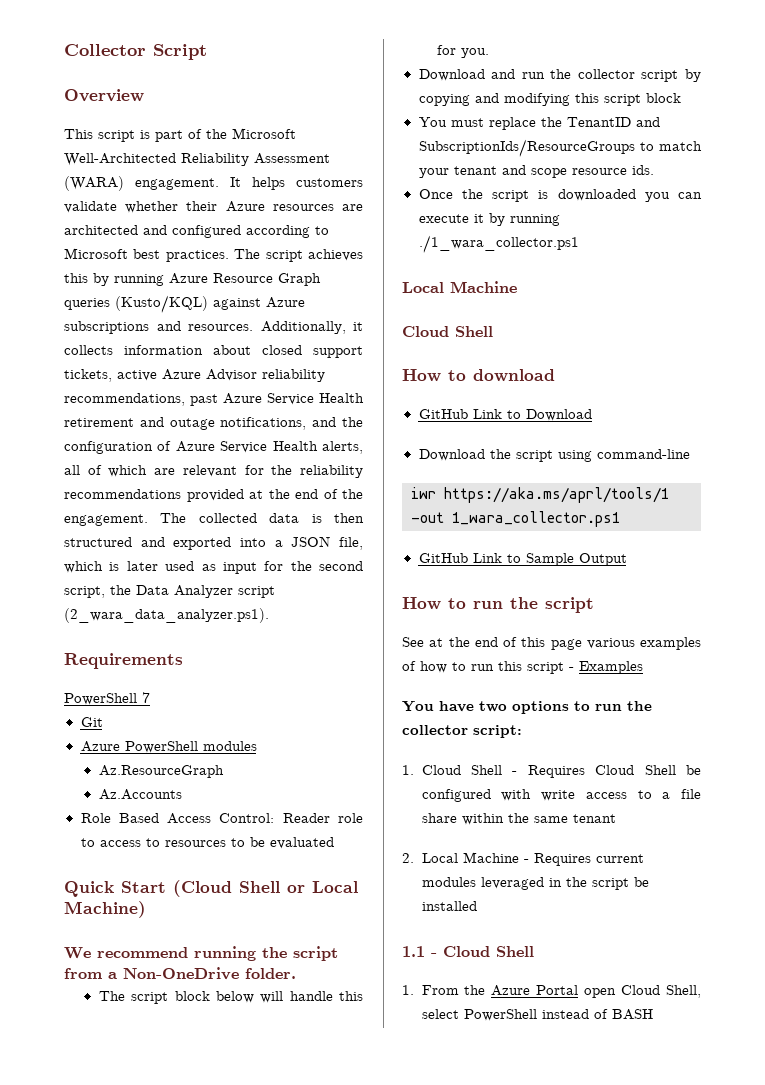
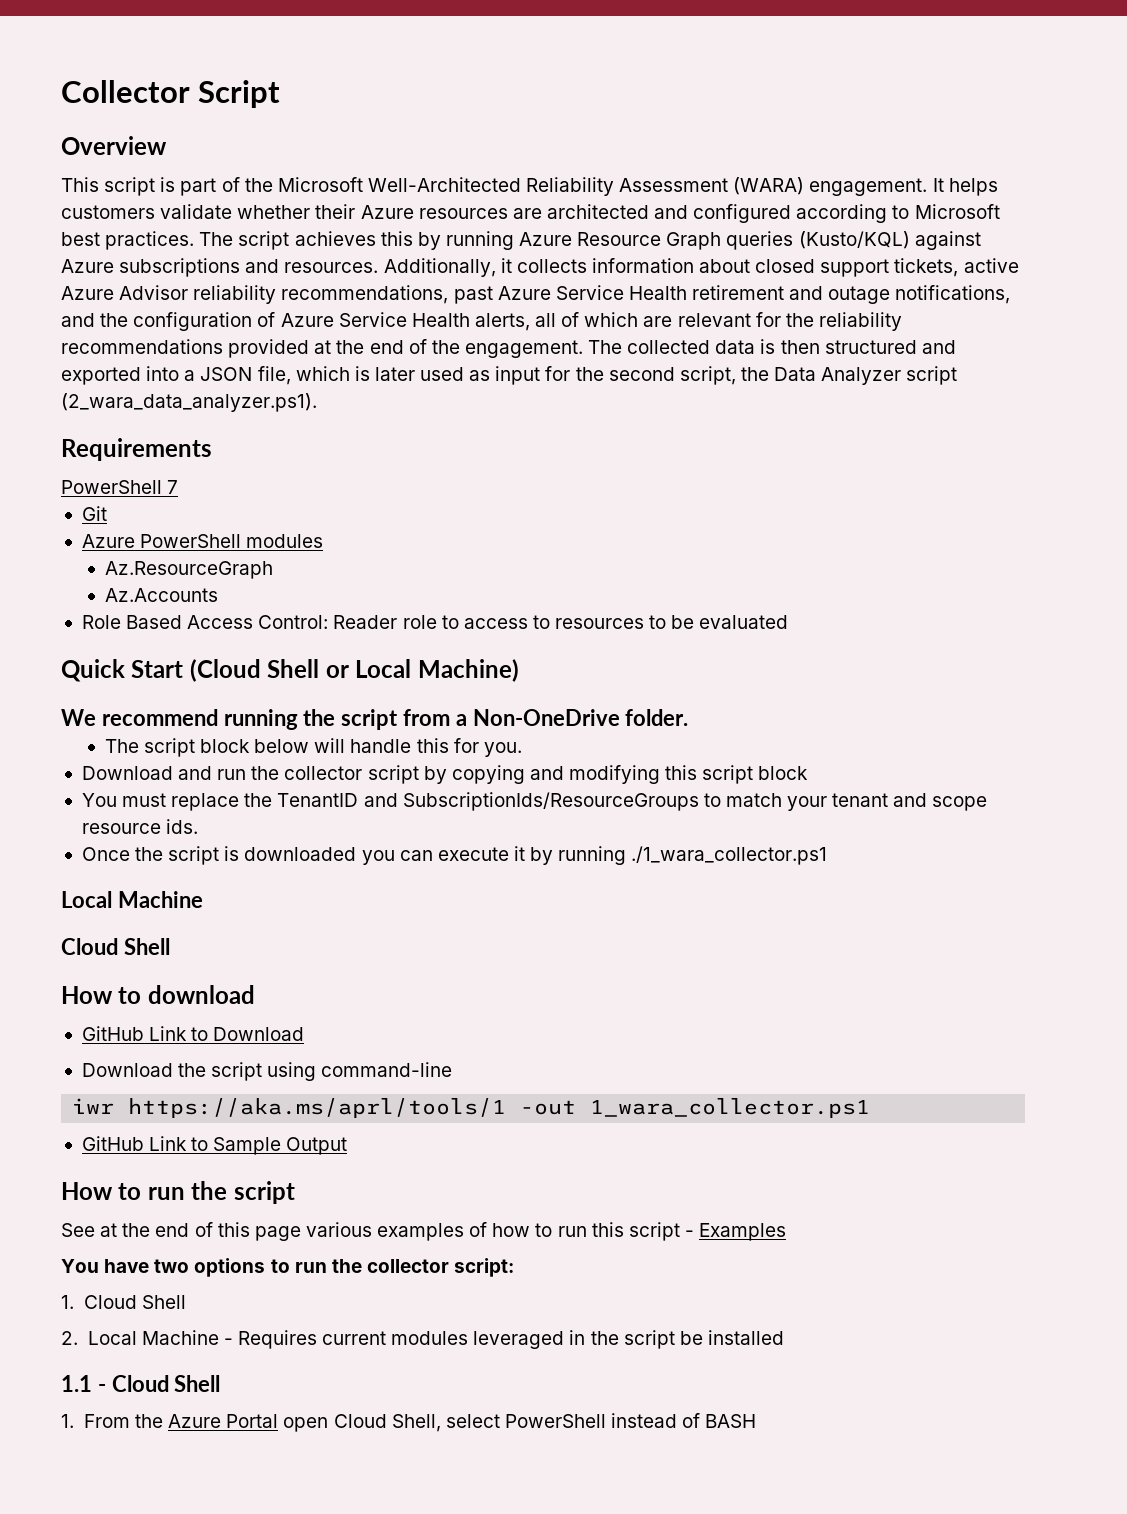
- 1. Cloud Shell - Requires Cloud Shell be configured with write access to a file share within the same tenant
+ 1. Cloud Shell

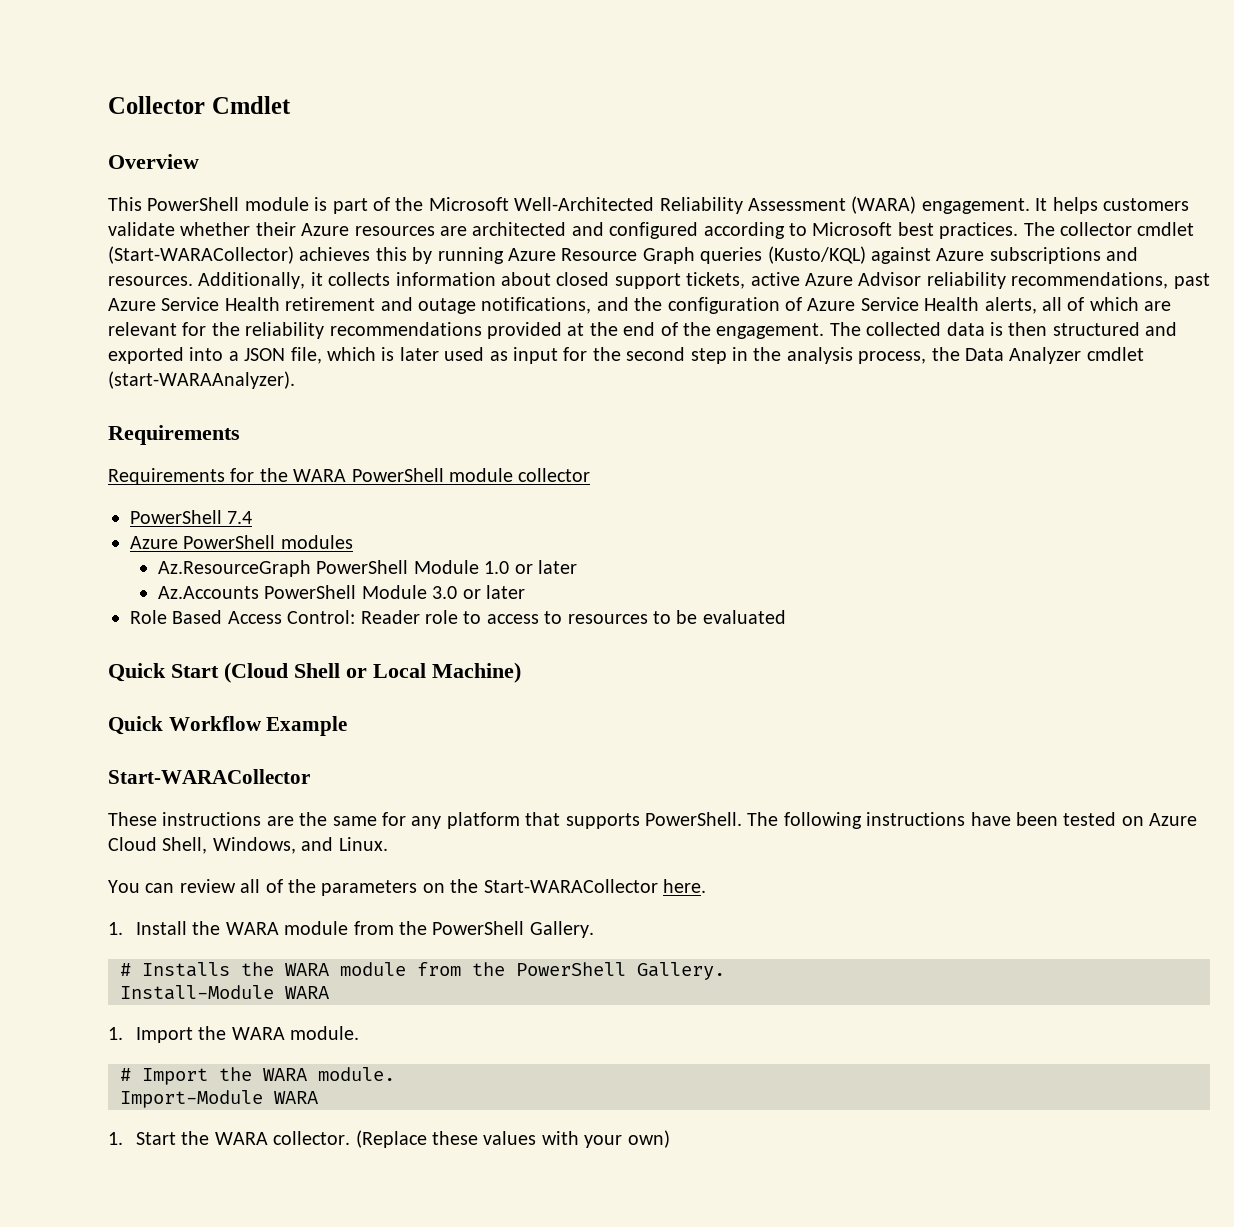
- Collector Script
+ Collector Cmdlet
- This script is part of the Microsoft Well-Architected Reliability Assessment (WARA) engagement.
+ This PowerShell module is part of the Microsoft Well-Architected Reliability Assessment (WARA) engagement.
- The script achieves this by running Azure Resource Graph queries (Kusto/KQL) against Azure subscriptions and resources.
+ The collector cmdlet (Start-WARACollector) achieves this by running Azure Resource Graph queries (Kusto/KQL) against Azure subscriptions and resources.
- The collected data is then structured and exported into a JSON file, which is later used as input for the second script, the Data Analyzer script (2_wara_data_analyzer.ps1).
+ The collected data is then structured and exported into a JSON file, which is later used as input for the second step in the analysis process, the Data Analyzer cmdlet (start-WARAAnalyzer).
- PowerShell 7
- Git
+ Requirements for the WARA PowerShell module collector
+ PowerShell 7.4
  Azure PowerShell modules
- Az.ResourceGraph
- Az.Accounts
+ Az.ResourceGraph PowerShell Module 1.0 or later
+ Az.Accounts PowerShell Module 3.0 or later
- We recommend running the script from a Non-OneDrive folder.
- The script block below will handle this for you.
- Download and run the collector script by copying and modifying this script block
- You must replace the TenantID and SubscriptionIds/ResourceGroups to match your tenant and scope resource ids.
- Once the script is downloaded you can execute it by running ./1_wara_collector.ps1
- Local Machine
- Cloud Shell
- How to download
- GitHub Link to Download
- Download the script using command-line
- iwr https://aka.ms/aprl/tools/1 -out 1_wara_collector.ps1
- GitHub Link to Sample Output
- How to run the script
- See at the end of this page various examples of how to run this script - Examples
- You have two options to run the collector script:
- 1. Cloud Shell
- 2. Local Machine - Requires current modules leveraged in the script be installed
- 1.1 - Cloud Shell
- 1. From the Azure Portal open Cloud Shell, select PowerShell instead of BASH
+ Quick Workflow Example
+ Start-WARACollector
+ These instructions are the same for any platform that supports PowerShell. The following instructions have been tested on Azure Cloud Shell, Windows, and Linux.
+ You can review all of the parameters on the Start-WARACollector here.
+ 1. Install the WARA module from the PowerShell Gallery.
+ # Installs the WARA module from the PowerShell Gallery.
+ Install-Module WARA
+ 1. Import the WARA module.
+ # Import the WARA module.
+ Import-Module WARA
+ 1. Start the WARA collector. (Replace these values with your own)

